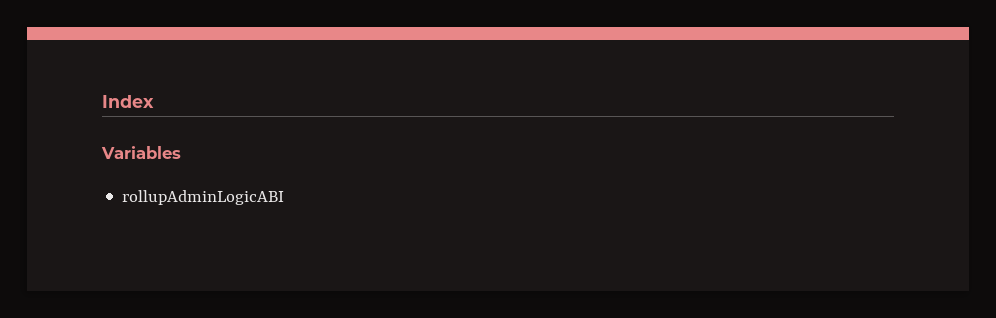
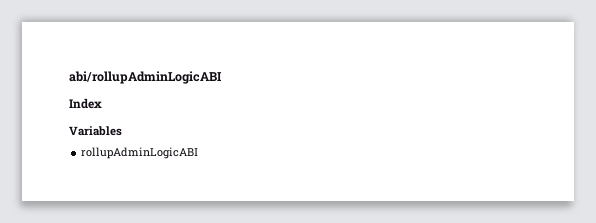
+ abi/rollupAdminLogicABI

